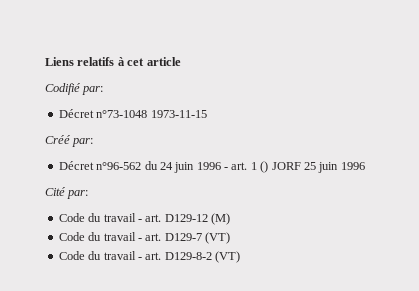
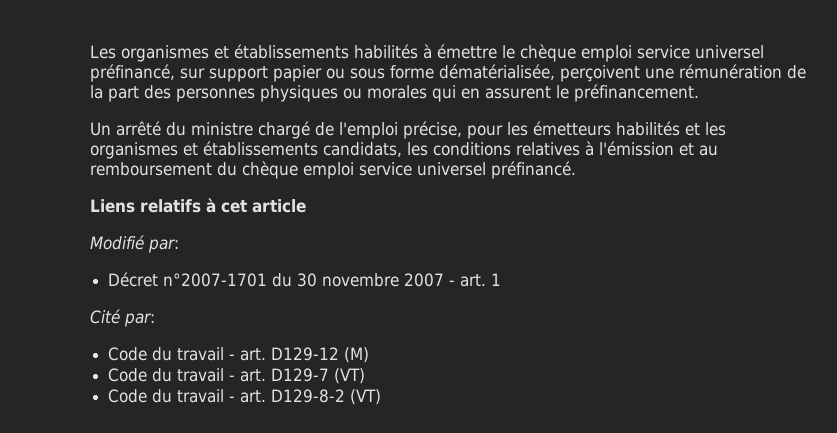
+ Les organismes et établissements habilités à émettre le chèque emploi service universel préfinancé, sur support papier ou sous forme dématérialisée, perçoivent une rémunération de la part des personnes physiques ou morales qui en assurent le préfinancement.
+ Un arrêté du ministre chargé de l'emploi précise, pour les émetteurs habilités et les organismes et établissements candidats, les conditions relatives à l'émission et au remboursement du chèque emploi service universel préfinancé.
- Codifié par:
- Décret n°73-1048 1973-11-15
- Créé par:
- Décret n°96-562 du 24 juin 1996 - art. 1 () JORF 25 juin 1996
+ Modifié par:
+ Décret n°2007-1701 du 30 novembre 2007 - art. 1

